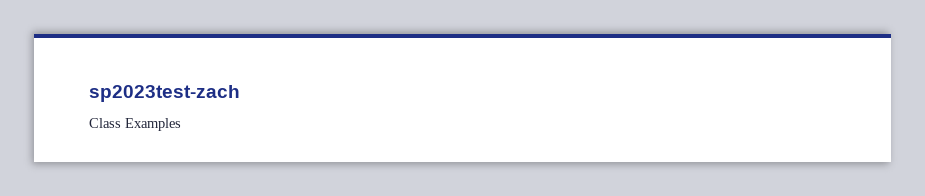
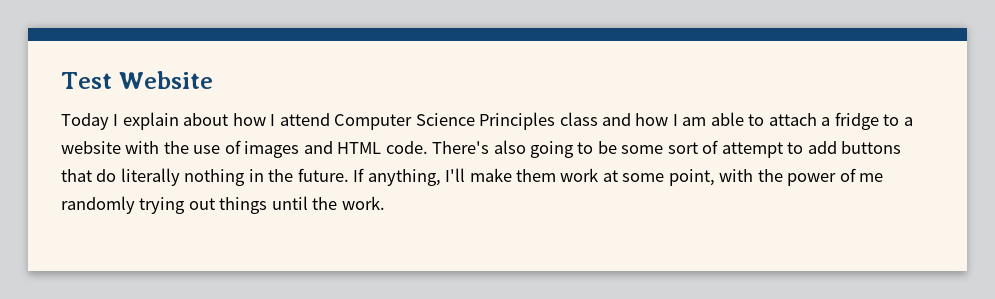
- sp2023test-zach
- Class Examples
+ Test Website
+ Today I explain about how I attend Computer Science Principles class and how I am able to attach a fridge to a website with the use of images and HTML code. There's also going to be some sort of attempt to add buttons that do literally nothing in the future. If anything, I'll make them work at some point, with the power of me randomly trying out things until the work.

